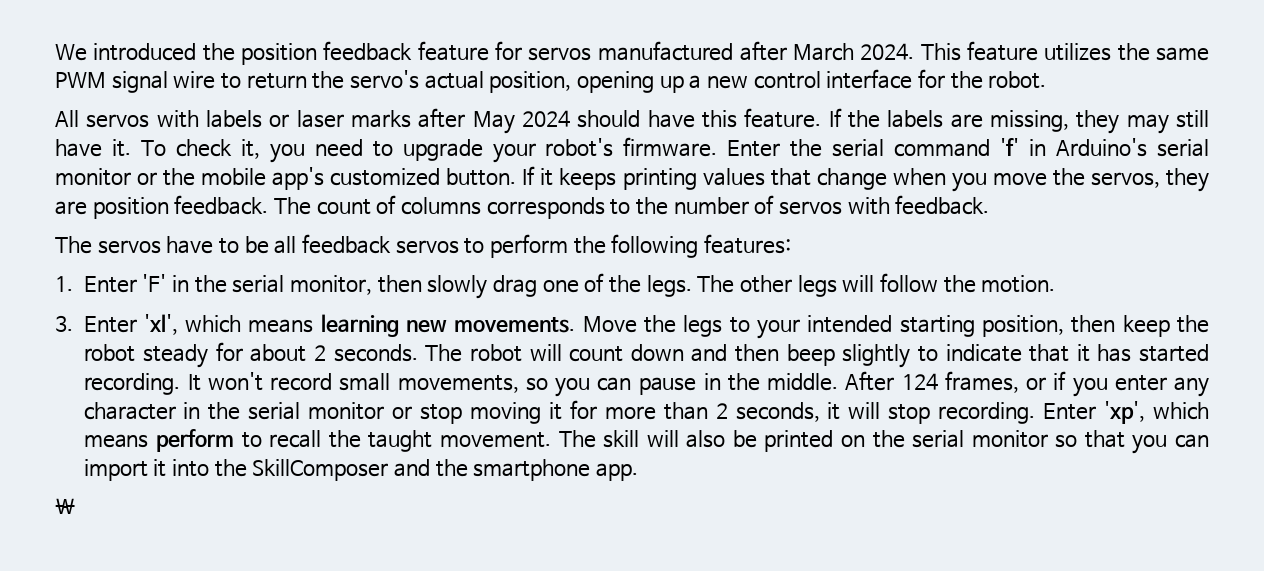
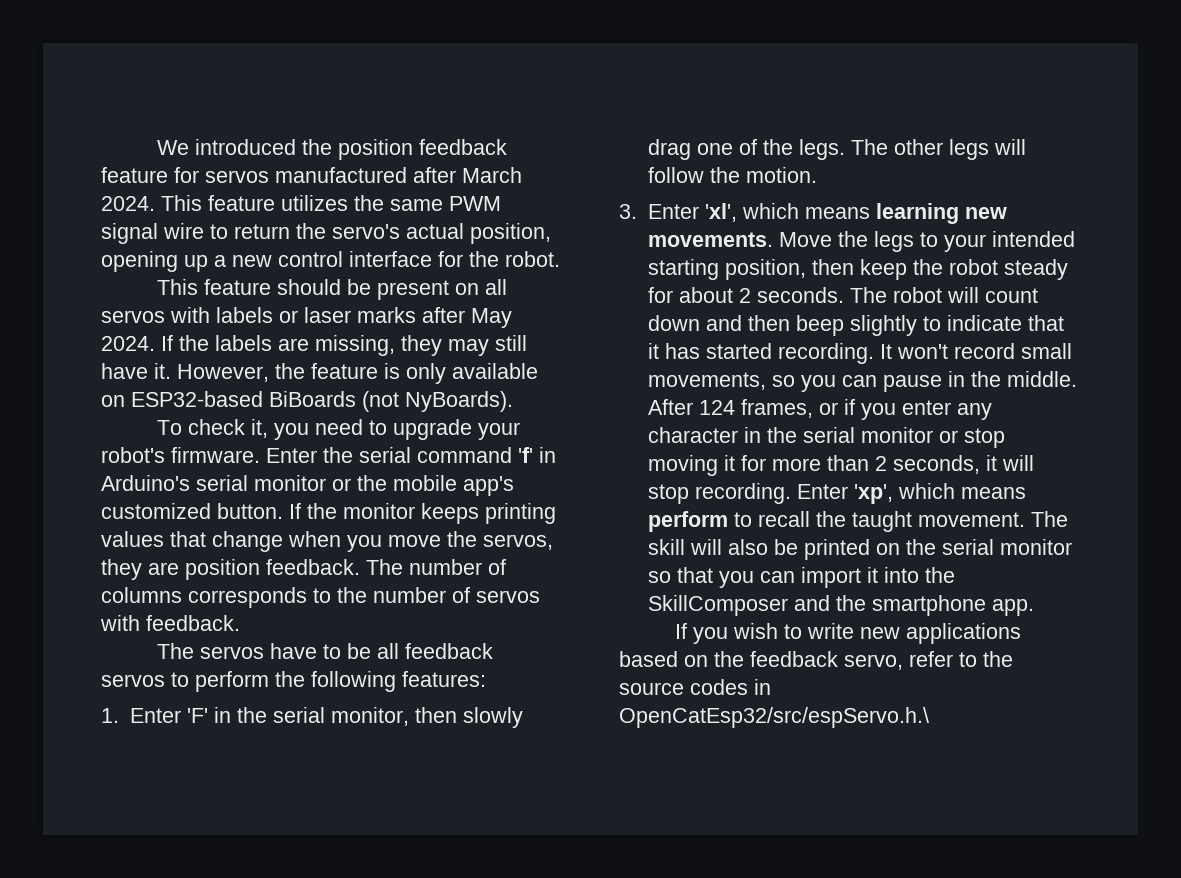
- All servos with labels or laser marks after May 2024 should have this feature.
+ This feature should be present on all servos with labels or laser marks after May 2024.
- If the labels are missing, they may still have it. To check it, you need to upgrade your robot's firmware.
+ If the labels are missing, they may still have it. However, the feature is only available on ESP32-based BiBoards (not NyBoards).
+ To check it, you need to upgrade your robot's firmware.
- If it keeps printing values that change when you move the servos, they are position feedback.
+ If the monitor keeps printing values that change when you move the servos, they are position feedback.
- The count of columns corresponds to the number of servos with feedback.
+ The number of columns corresponds to the number of servos with feedback.
- \
+ If you wish to write new applications based on the feedback servo, refer to the source codes in OpenCatEsp32/src/espServo.h.\

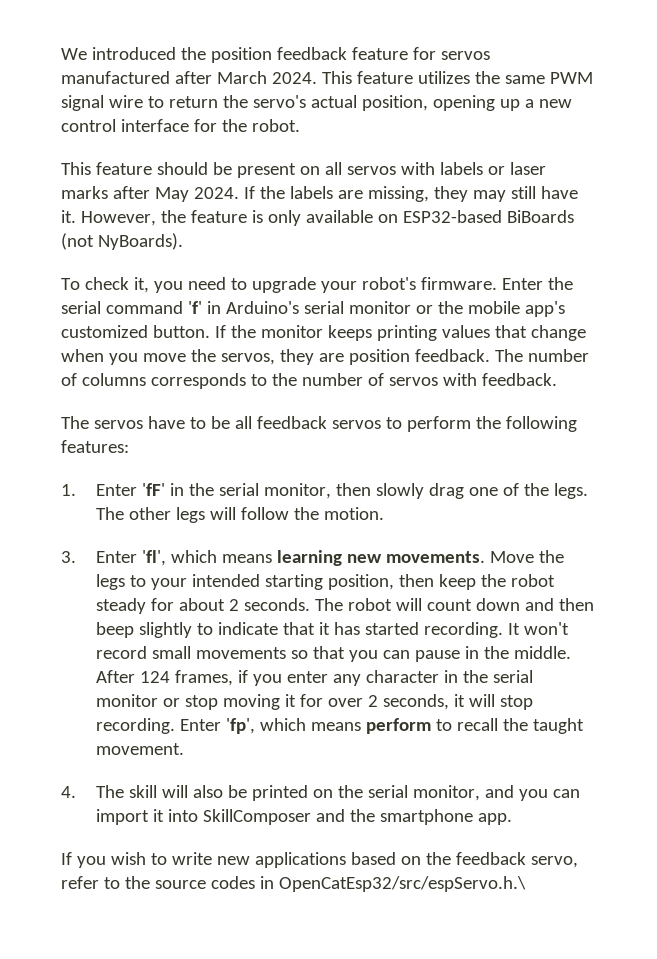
- 1. Enter 'F' in the serial monitor, then slowly drag one of the legs.
+ 1. Enter 'fF' in the serial monitor, then slowly drag one of the legs.
- 3. Enter 'xl', which means learning new movements.
+ 3. Enter 'fl', which means learning new movements.
- It won't record small movements, so you can pause in the middle.
+ It won't record small movements so that you can pause in the middle.
- After 124 frames, or if you enter any character in the serial monitor or stop moving it for more than 2 seconds, it will stop recording.
+ After 124 frames, if you enter any character in the serial monitor or stop moving it for over 2 seconds, it will stop recording.
- Enter 'xp', which means perform to recall the taught movement. The skill will also be printed on the serial monitor so that you can import it into the SkillComposer and the smartphone app.
+ Enter 'fp', which means perform to recall the taught movement.
+ 4. The skill will also be printed on the serial monitor, and you can import it into SkillComposer and the smartphone app.

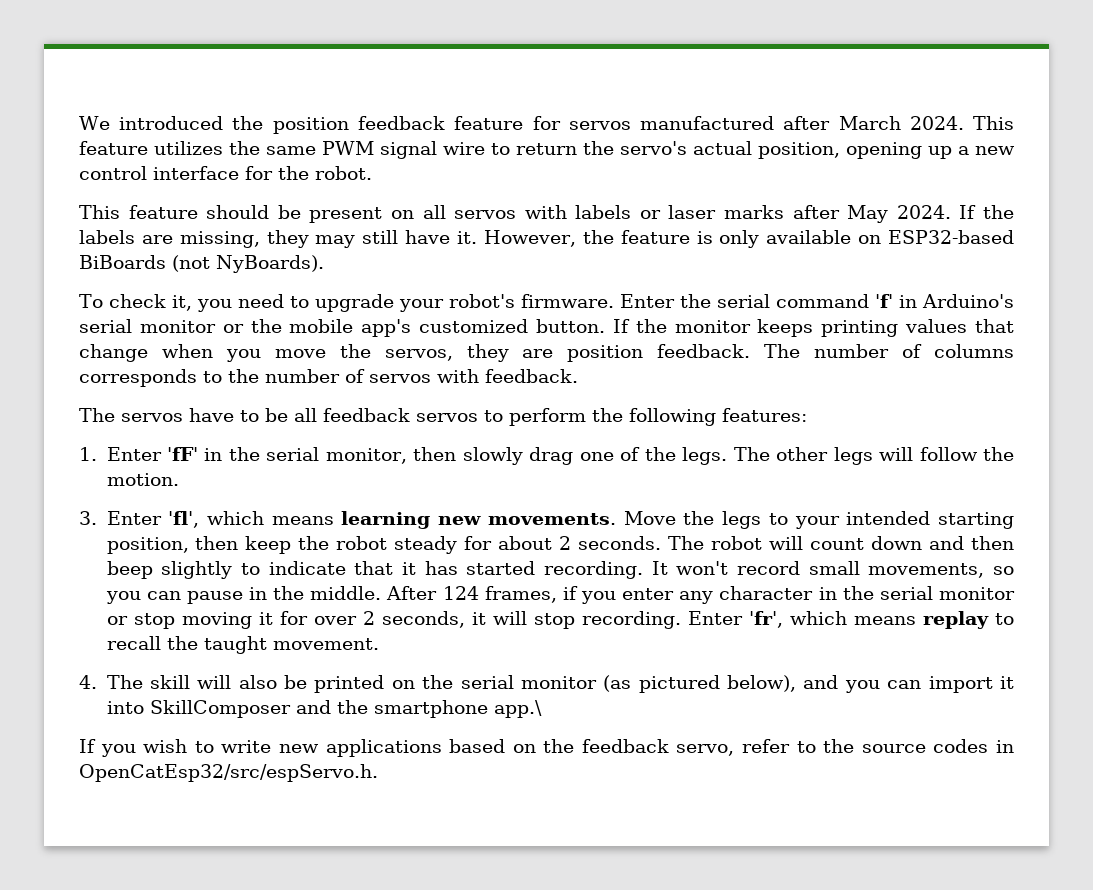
- It won't record small movements so that you can pause in the middle.
+ It won't record small movements, so you can pause in the middle.
- Enter 'fp', which means perform to recall the taught movement.
+ Enter 'fr', which means replay to recall the taught movement.
- 4. The skill will also be printed on the serial monitor, and you can import it into SkillComposer and the smartphone app.
+ 4. The skill will also be printed on the serial monitor (as pictured below), and you can import it into SkillComposer and the smartphone app.\
- If you wish to write new applications based on the feedback servo, refer to the source codes in OpenCatEsp32/src/espServo.h.\
+ If you wish to write new applications based on the feedback servo, refer to the source codes in OpenCatEsp32/src/espServo.h.

